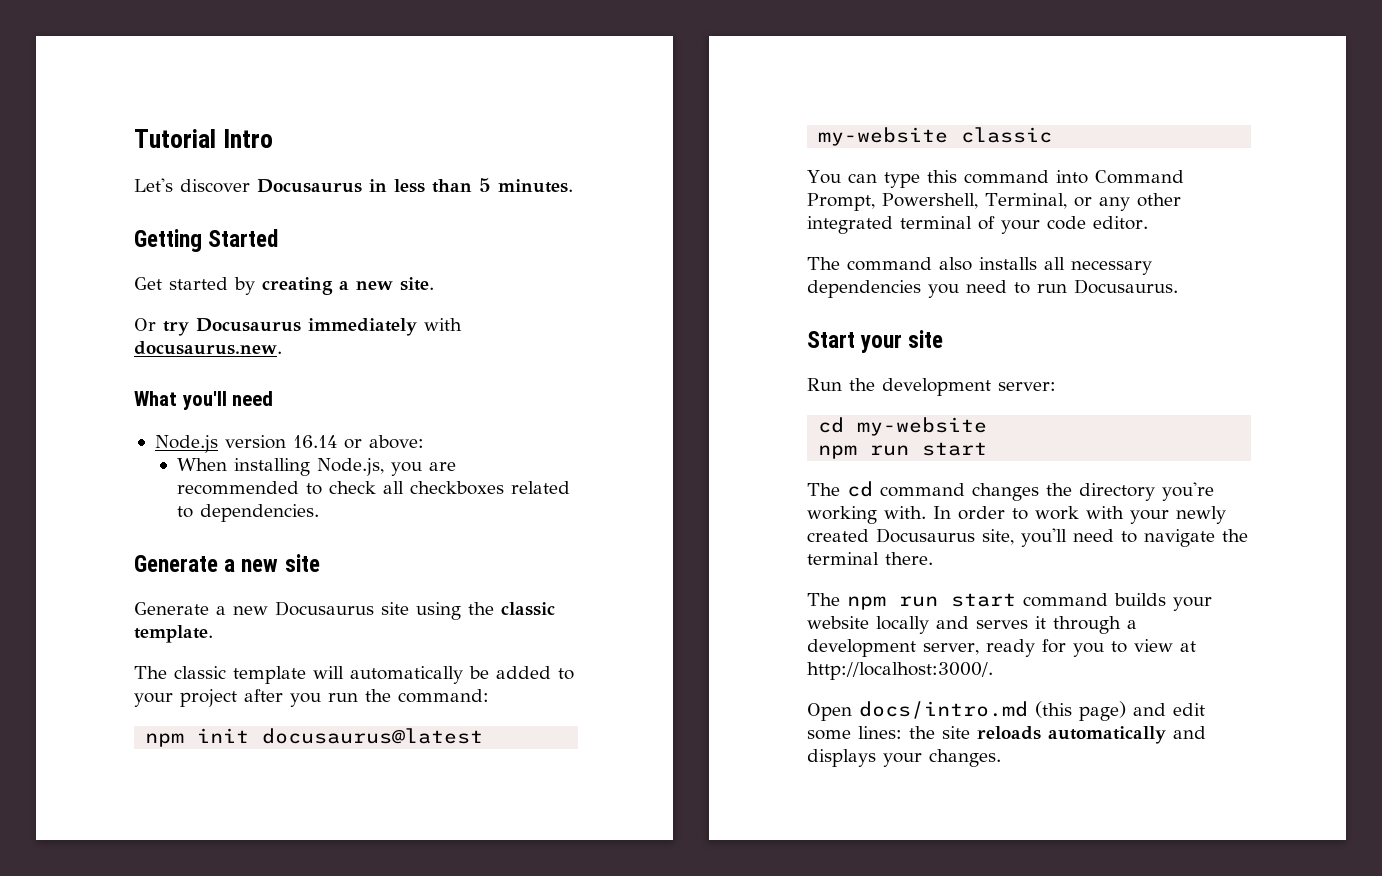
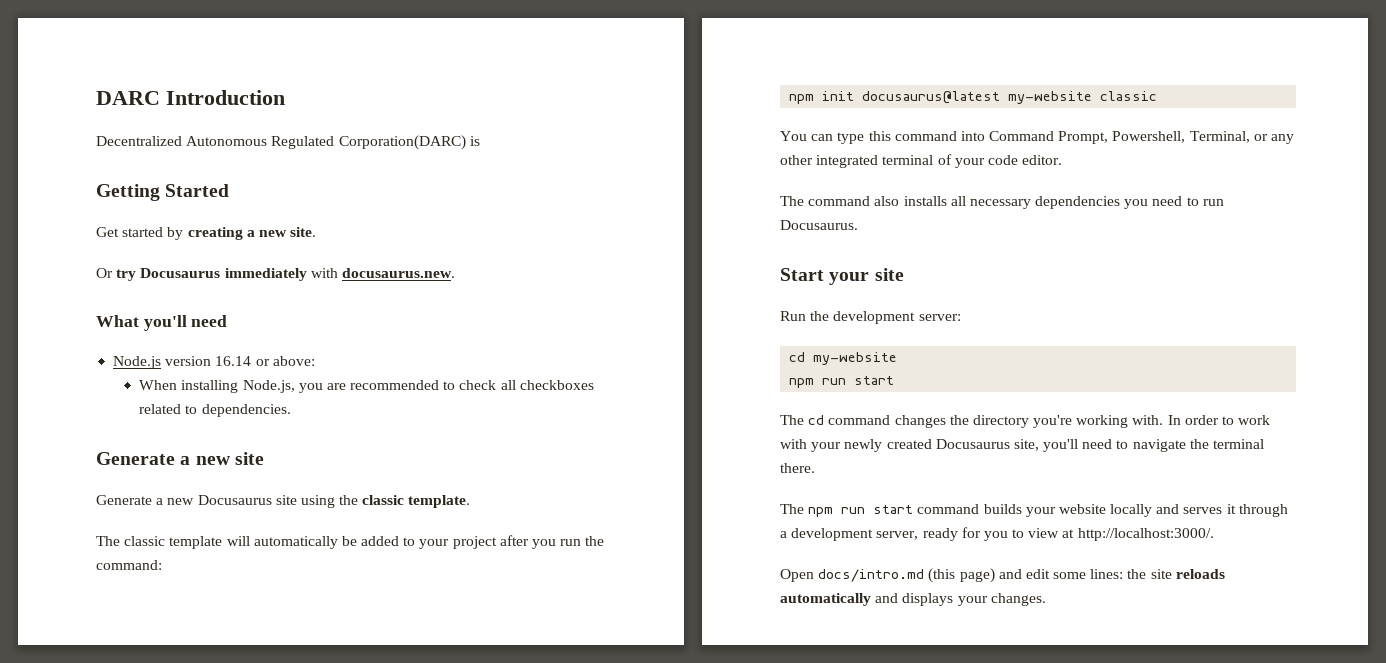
- Tutorial Intro
- Let's discover Docusaurus in less than 5 minutes.
+ DARC Introduction
+ Decentralized Autonomous Regulated Corporation(DARC) is

